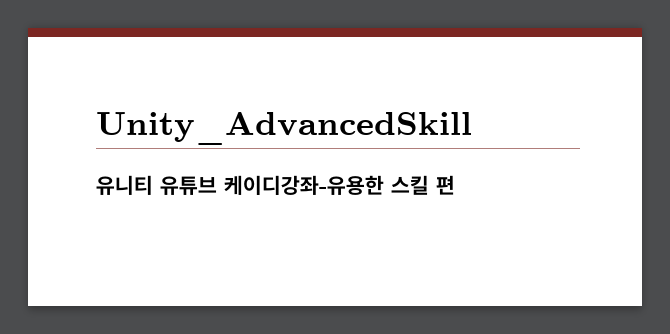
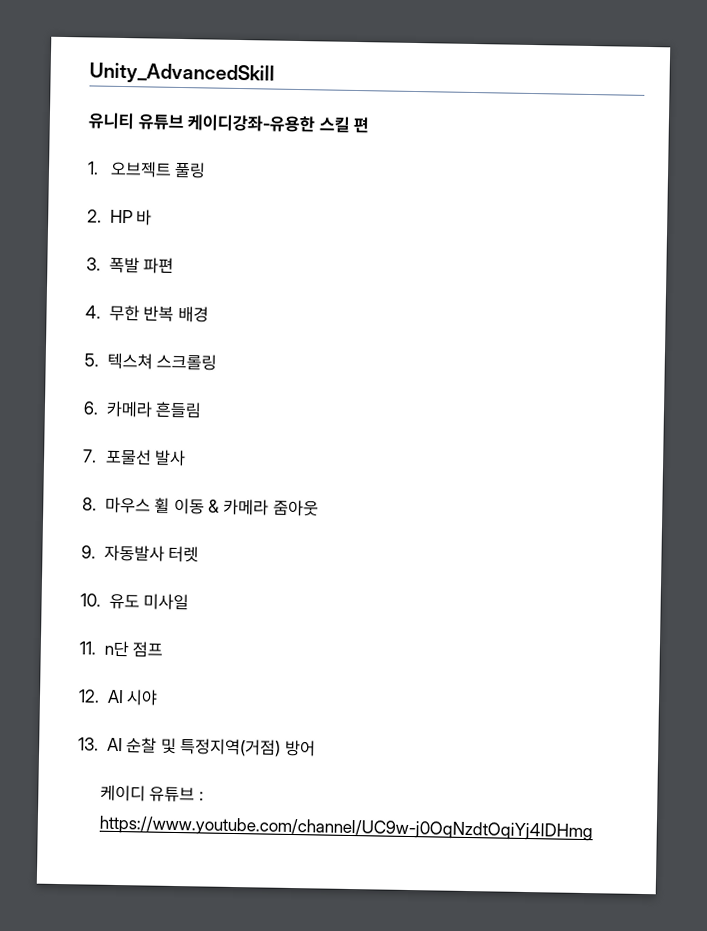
+ 1. 오브젝트 풀링
+ 2. HP 바
+ 3. 폭발 파편
+ 4. 무한 반복 배경
+ 5. 텍스쳐 스크롤링
+ 6. 카메라 흔들림
+ 7. 포물선 발사
+ 8. 마우스 휠 이동 & 카메라 줌아웃
+ 9. 자동발사 터렛
+ 10. 유도 미사일
+ 11. n단 점프
+ 12. AI 시야
+ 13. AI 순찰 및 특정지역(거점) 방어
+ 케이디 유튜브 : https://www.youtube.com/channel/UC9w-j0OqNzdtOqiYj4lDHmg

